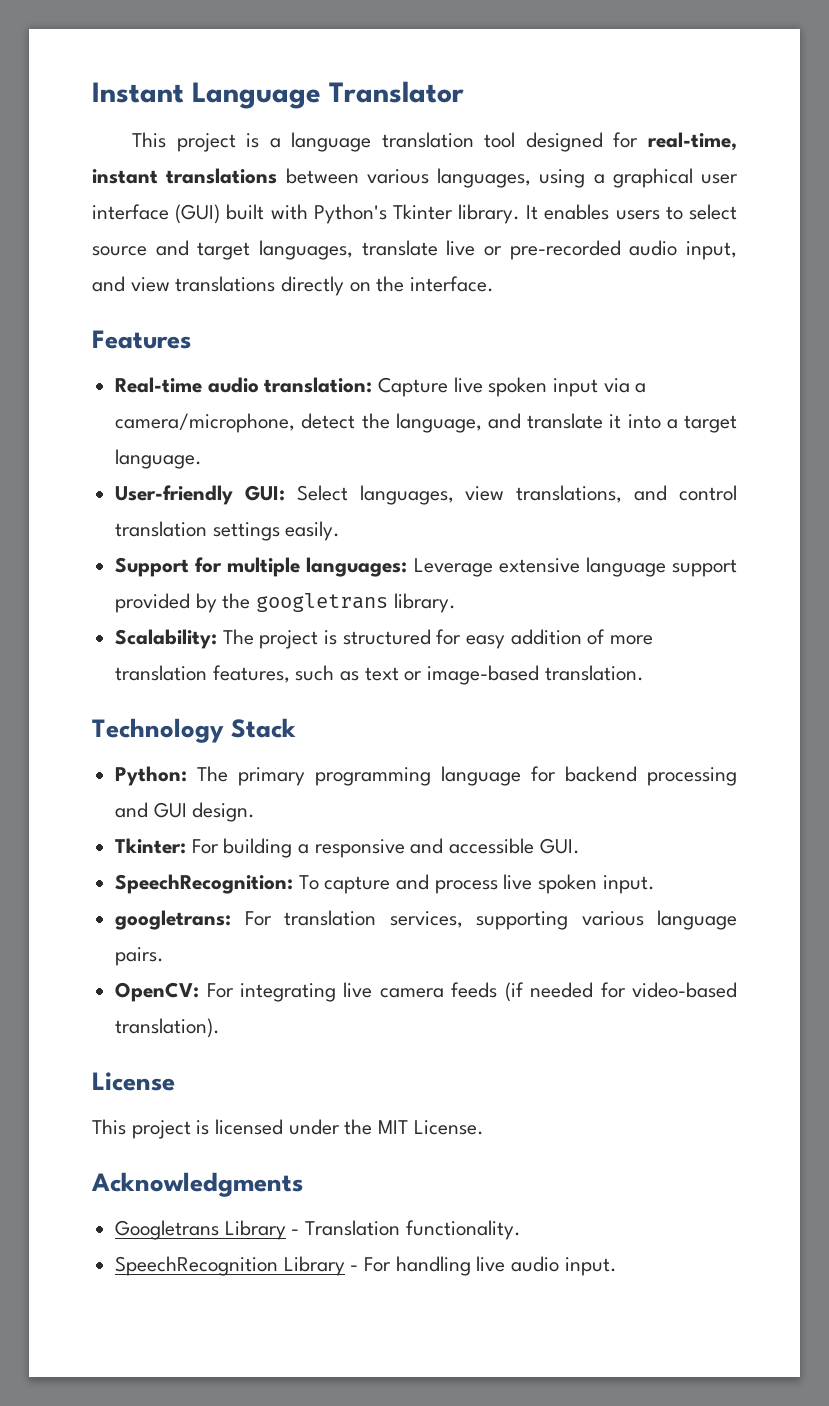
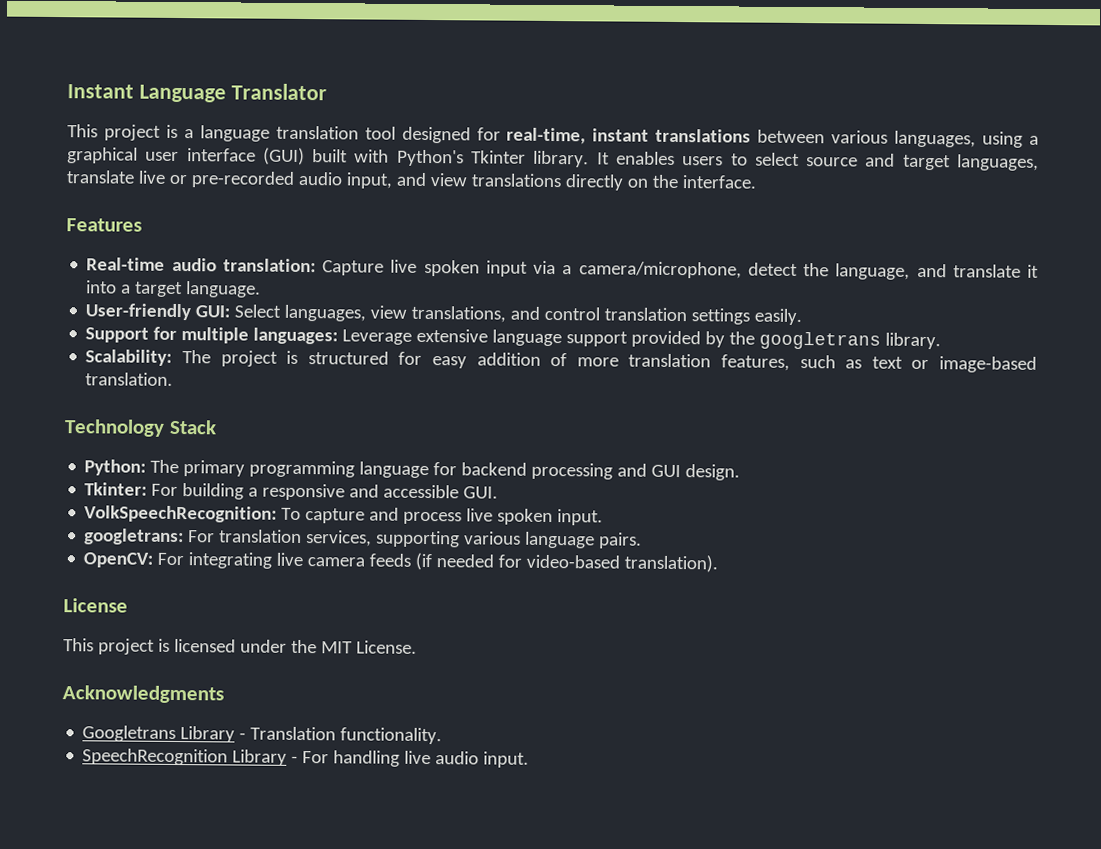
- SpeechRecognition: To capture and process live spoken input.
+ VolkSpeechRecognition: To capture and process live spoken input.

